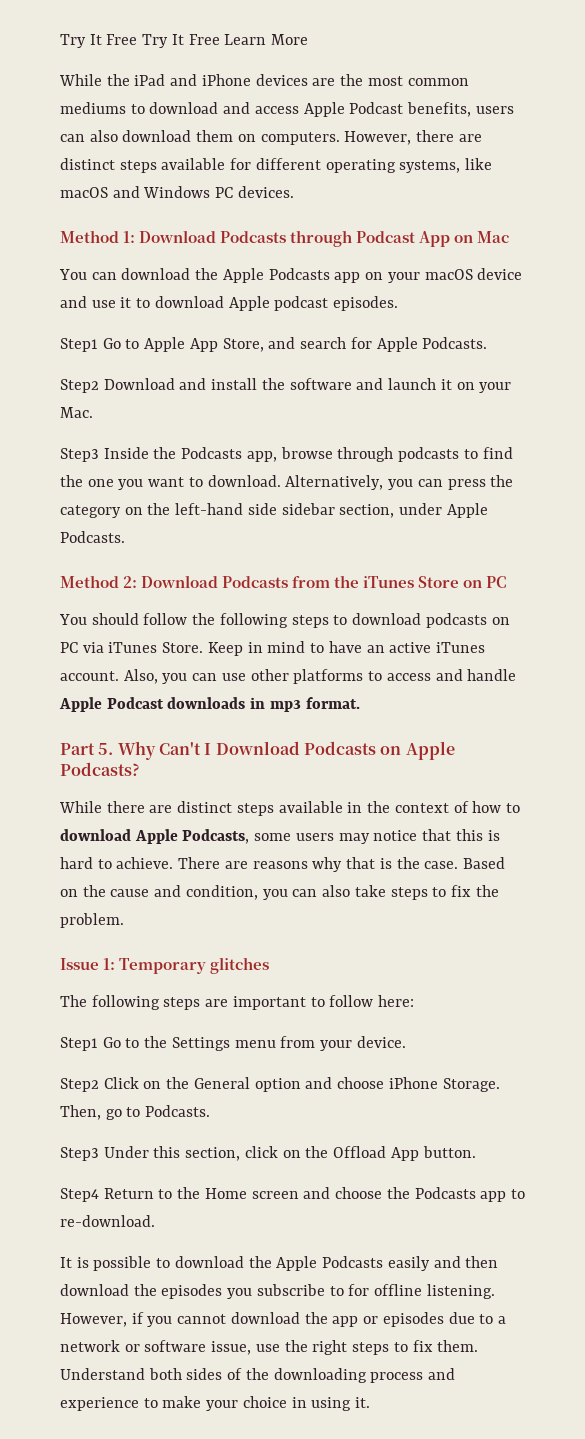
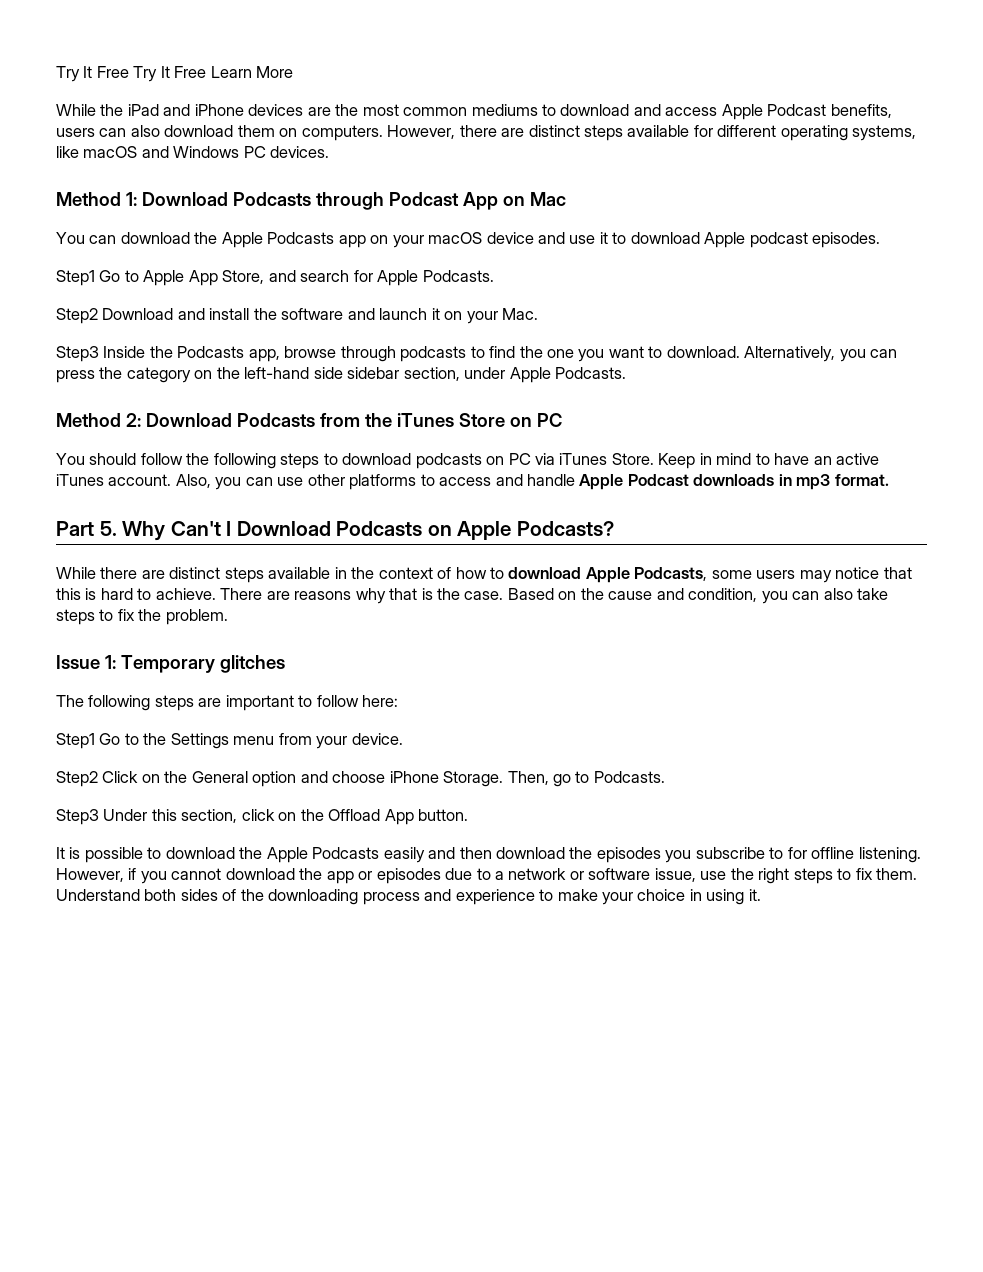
- Step4 Return to the Home screen and choose the Podcasts app to re-download.

